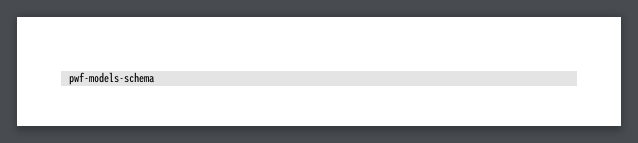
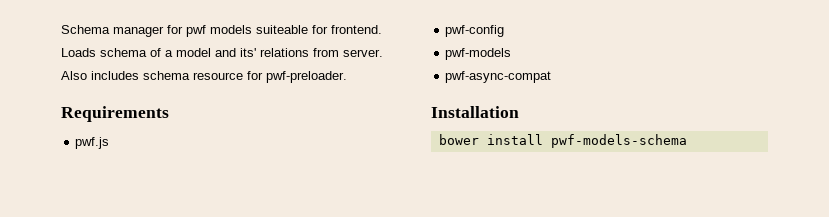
- pwf-models-schema
+ Schema manager for pwf models suiteable for frontend. Loads schema of a model and its' relations from server. Also includes schema resource for pwf-preloader.
+ Requirements
+ pwf.js
+ pwf-config
+ pwf-models
+ pwf-async-compat
+ Installation
+ bower install pwf-models-schema

